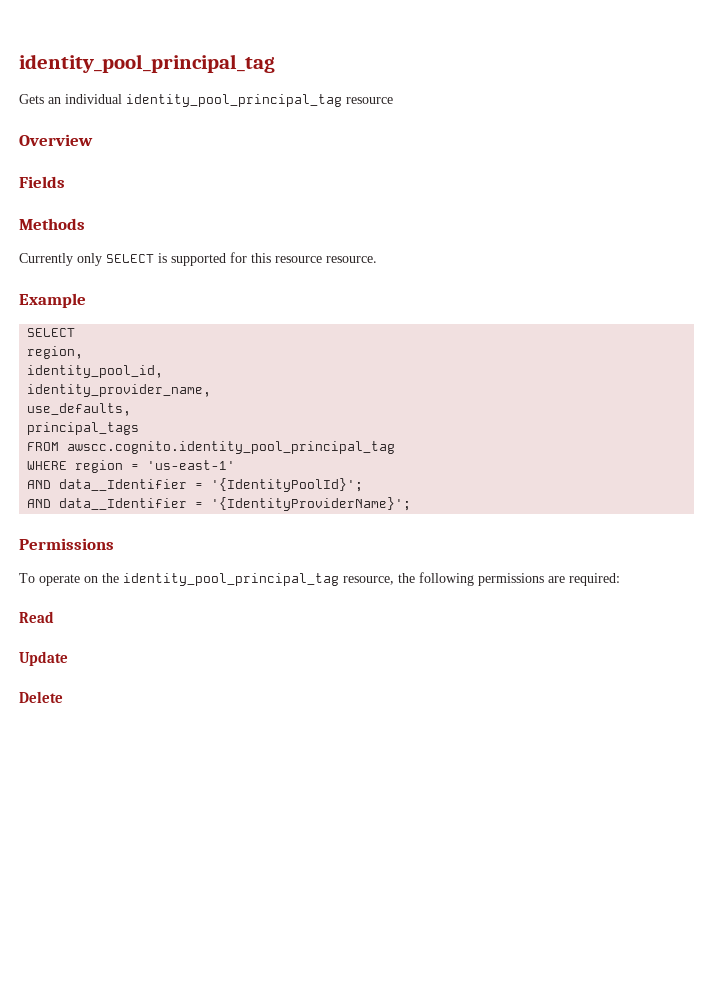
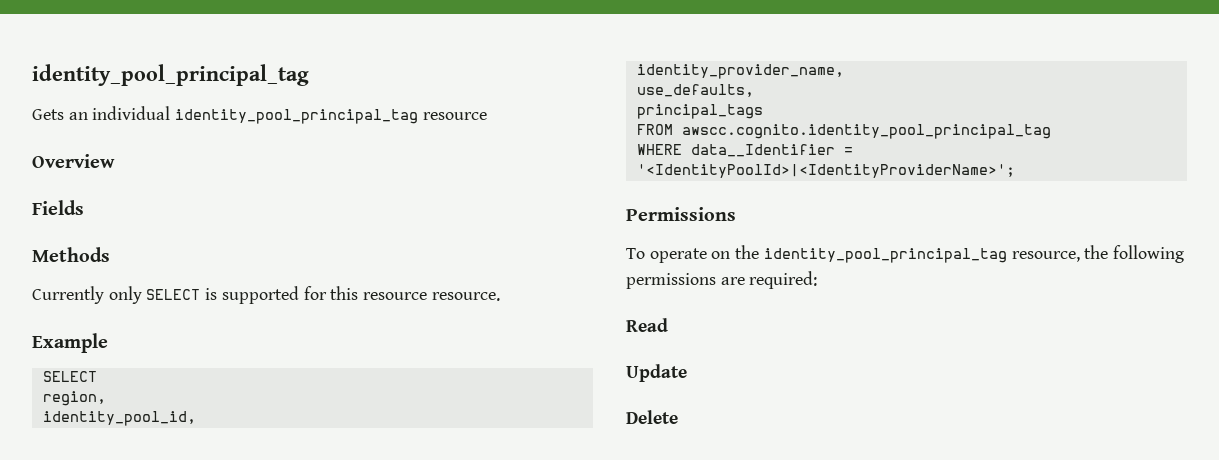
- WHERE region = 'us-east-1'
- AND data__Identifier = '{IdentityPoolId}';
- AND data__Identifier = '{IdentityProviderName}';
+ WHERE data__Identifier = '<IdentityPoolId>|<IdentityProviderName>';

